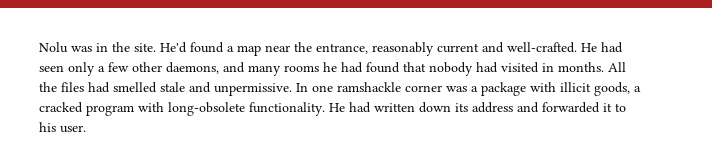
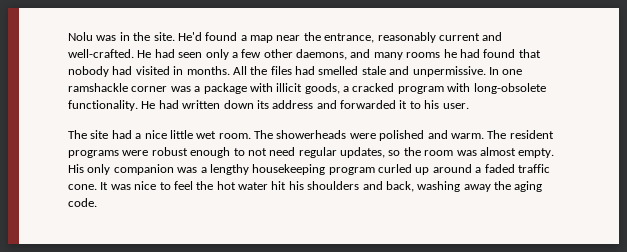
+ The site had a nice little wet room. The showerheads were polished and warm. The resident programs were robust enough to not need regular updates, so the room was almost empty. His only companion was a lengthy housekeeping program curled up around a faded traffic cone. It was nice to feel the hot water hit his shoulders and back, washing away the aging code.

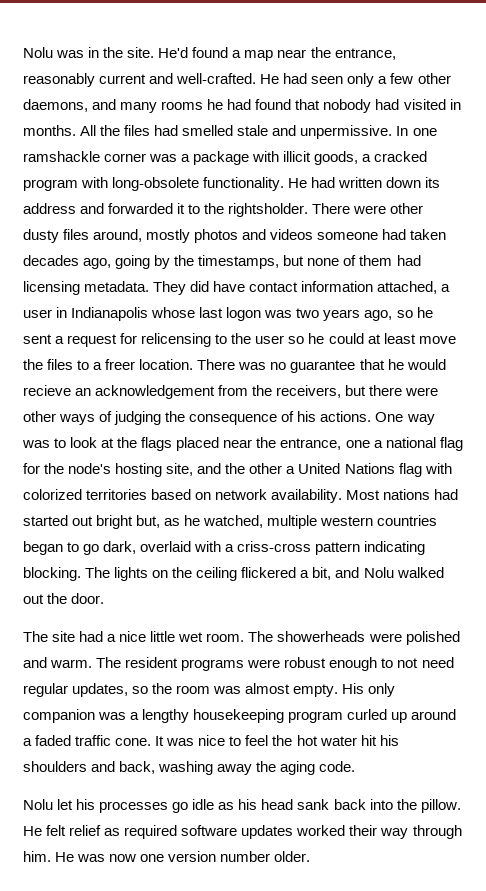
- He had written down its address and forwarded it to his user.
+ He had written down its address and forwarded it to the rightsholder. There were other dusty files around, mostly photos and videos someone had taken decades ago, going by the timestamps, but none of them had licensing metadata. They did have contact information attached, a user in Indianapolis whose last logon was two years ago, so he sent a request for relicensing to the user so he could at least move the files to a freer location. There was no guarantee that he would recieve an acknowledgement from the receivers, but there were other ways of judging the consequence of his actions. One way was to look at the flags placed near the entrance, one a national flag for the node's hosting site, and the other a United Nations flag with colorized territories based on network availability. Most nations had started out bright but, as he watched, multiple western countries began to go dark, overlaid with a criss-cross pattern indicating blocking. The lights on the ceiling flickered a bit, and Nolu walked out the door.
+ Nolu let his processes go idle as his head sank back into the pillow. He felt relief as required software updates worked their way through him. He was now one version number older.

